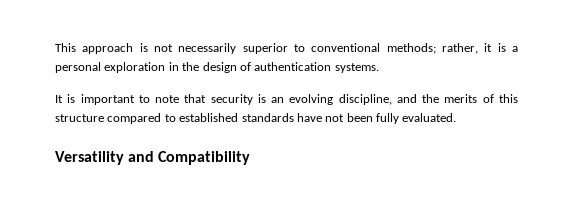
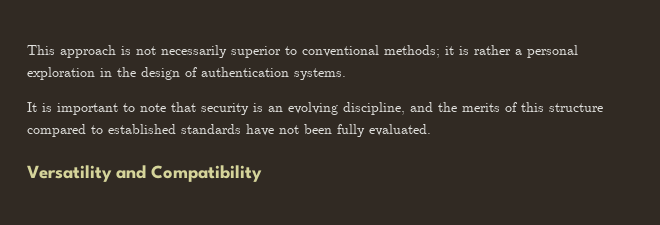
- This approach is not necessarily superior to conventional methods; rather, it is a personal exploration in the design of authentication systems.
+ This approach is not necessarily superior to conventional methods; it is rather a personal exploration in the design of authentication systems.

